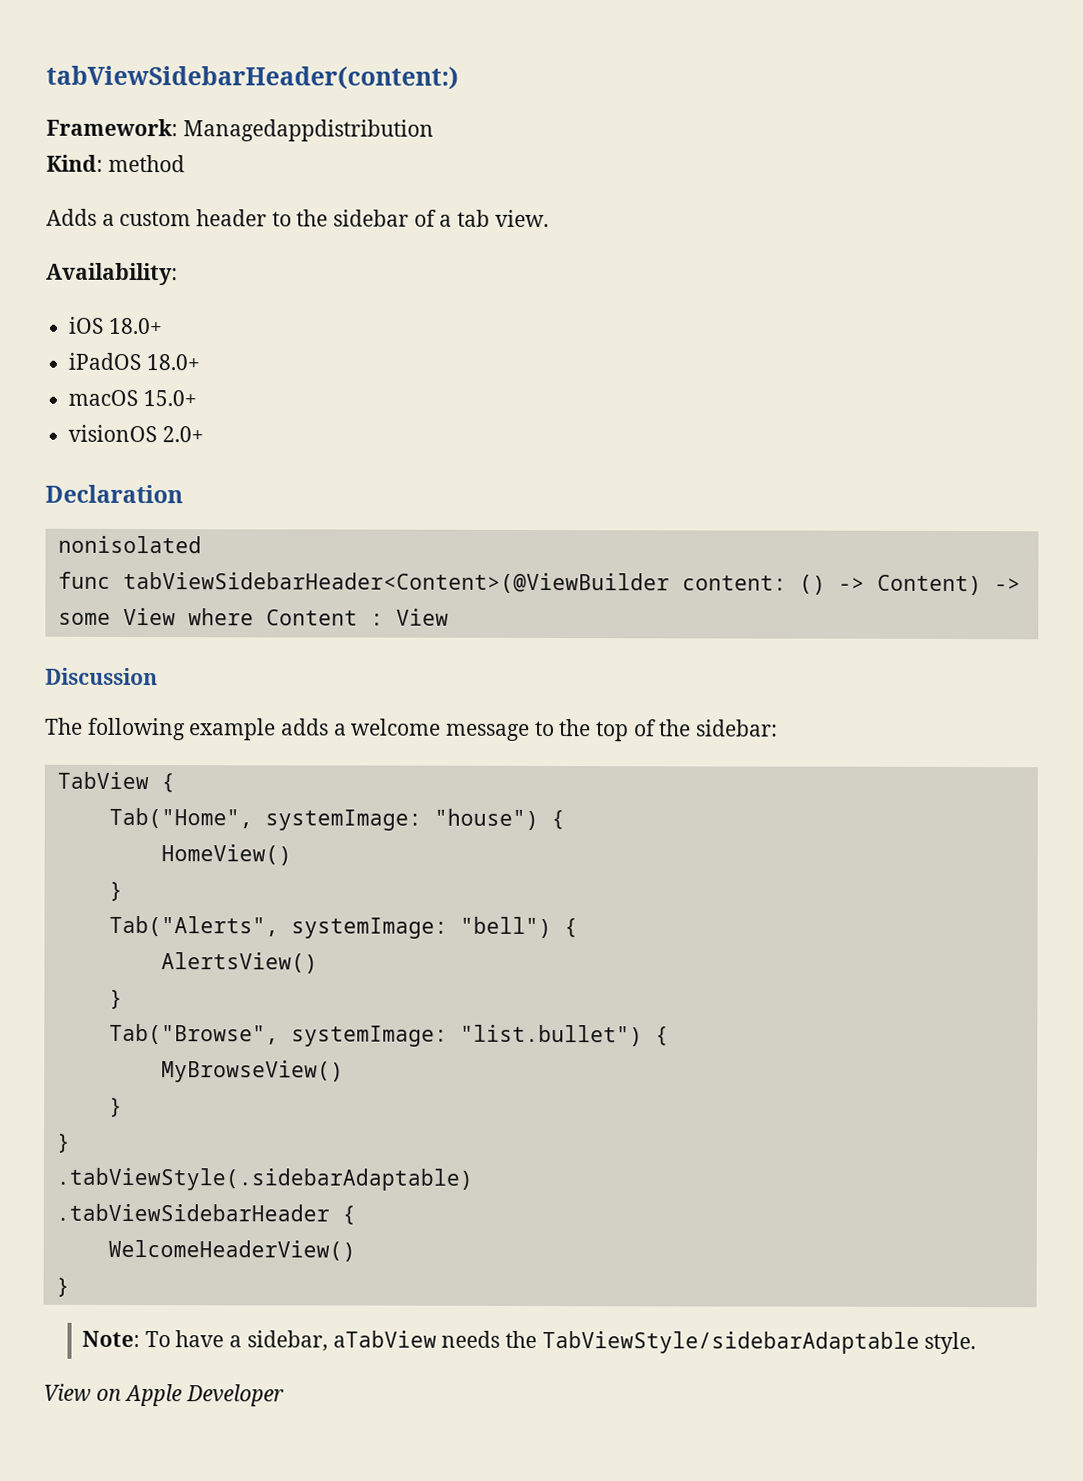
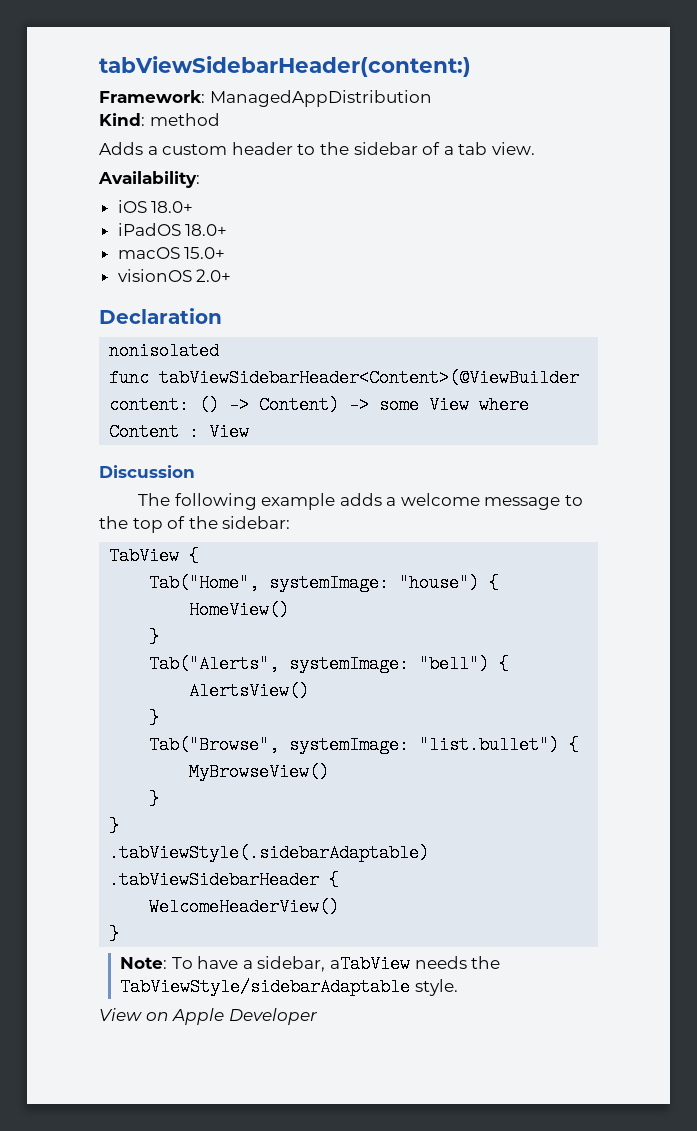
- Framework: Managedappdistribution
+ Framework: ManagedAppDistribution

